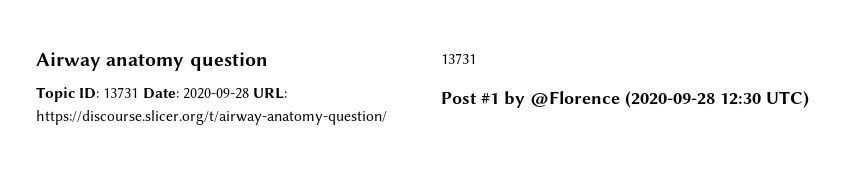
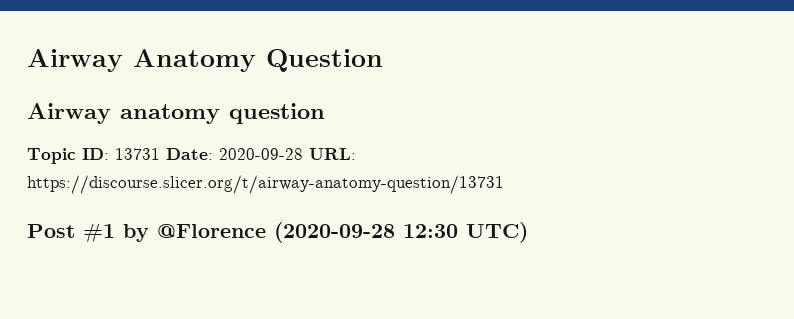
+ Airway Anatomy Question

